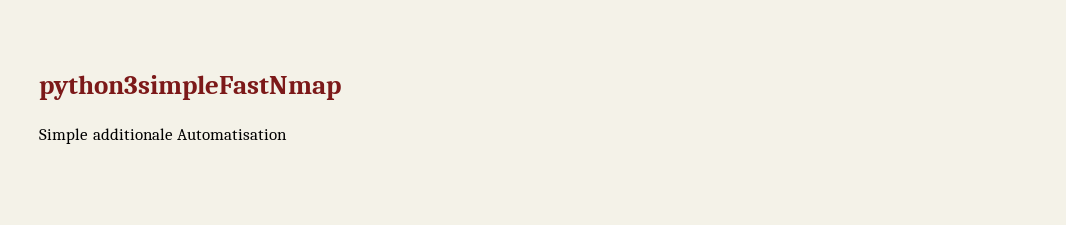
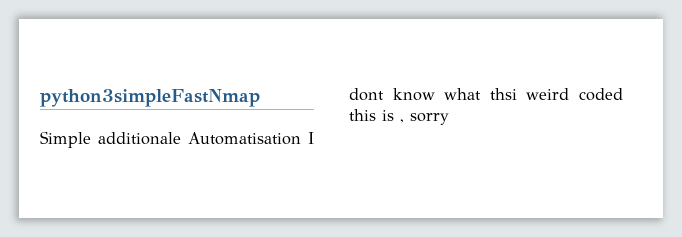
- Simple additionale Automatisation
+ Simple additionale Automatisation I dont know what thsi weird coded this is , sorry

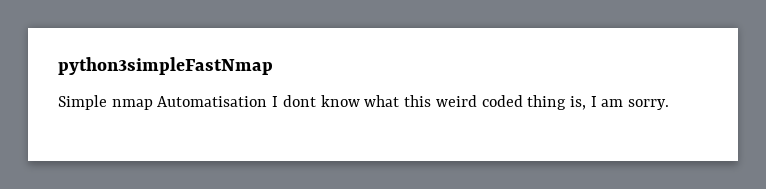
- Simple additionale Automatisation I dont know what thsi weird coded this is , sorry
+ Simple nmap Automatisation I dont know what this weird coded thing is, I am sorry.

